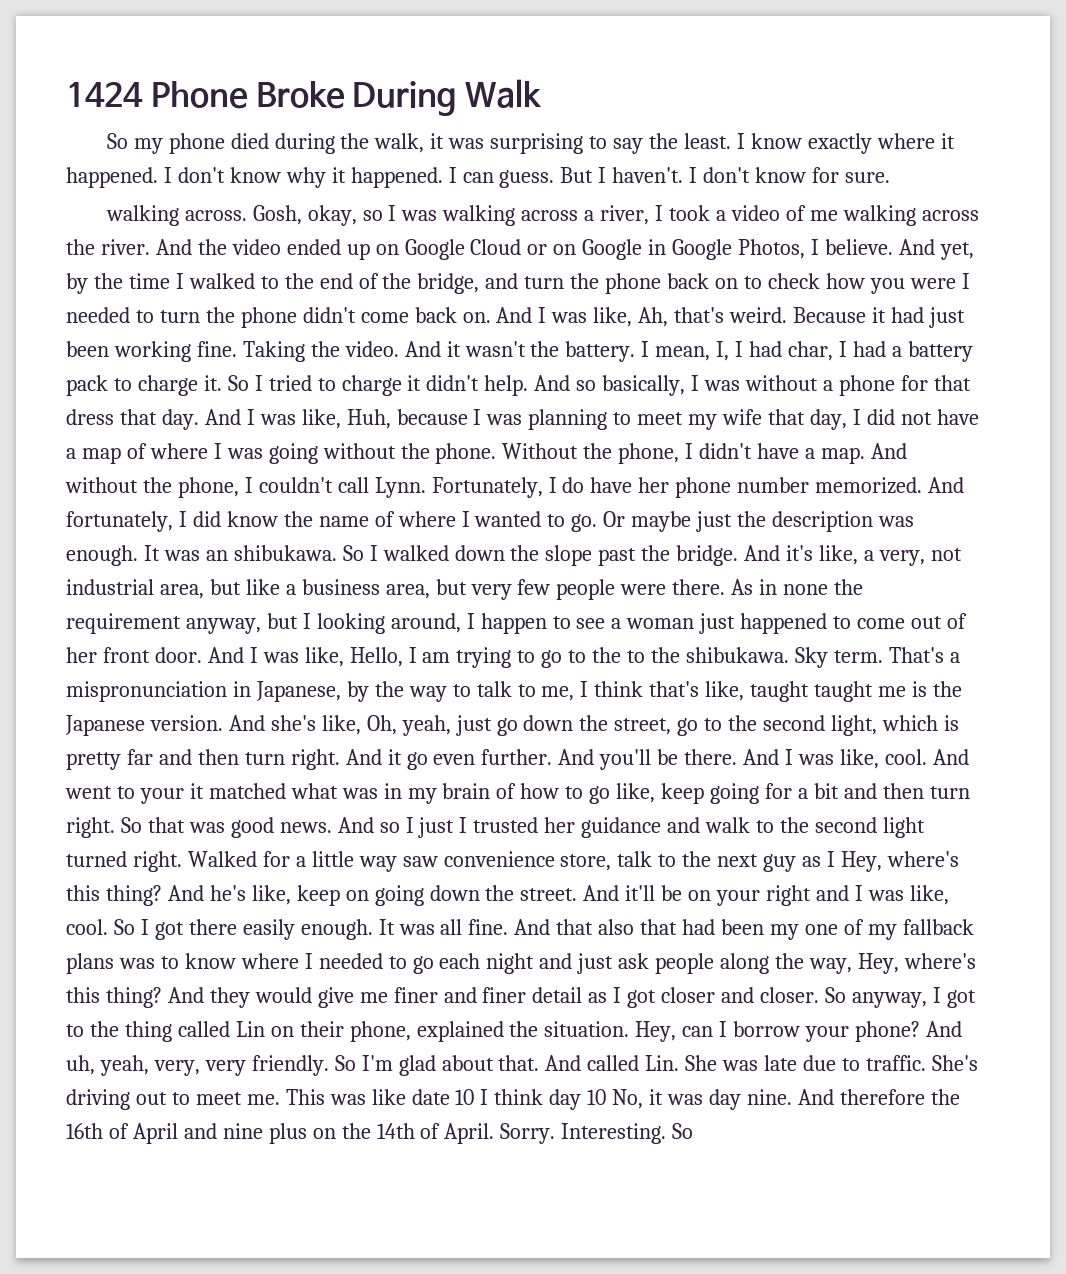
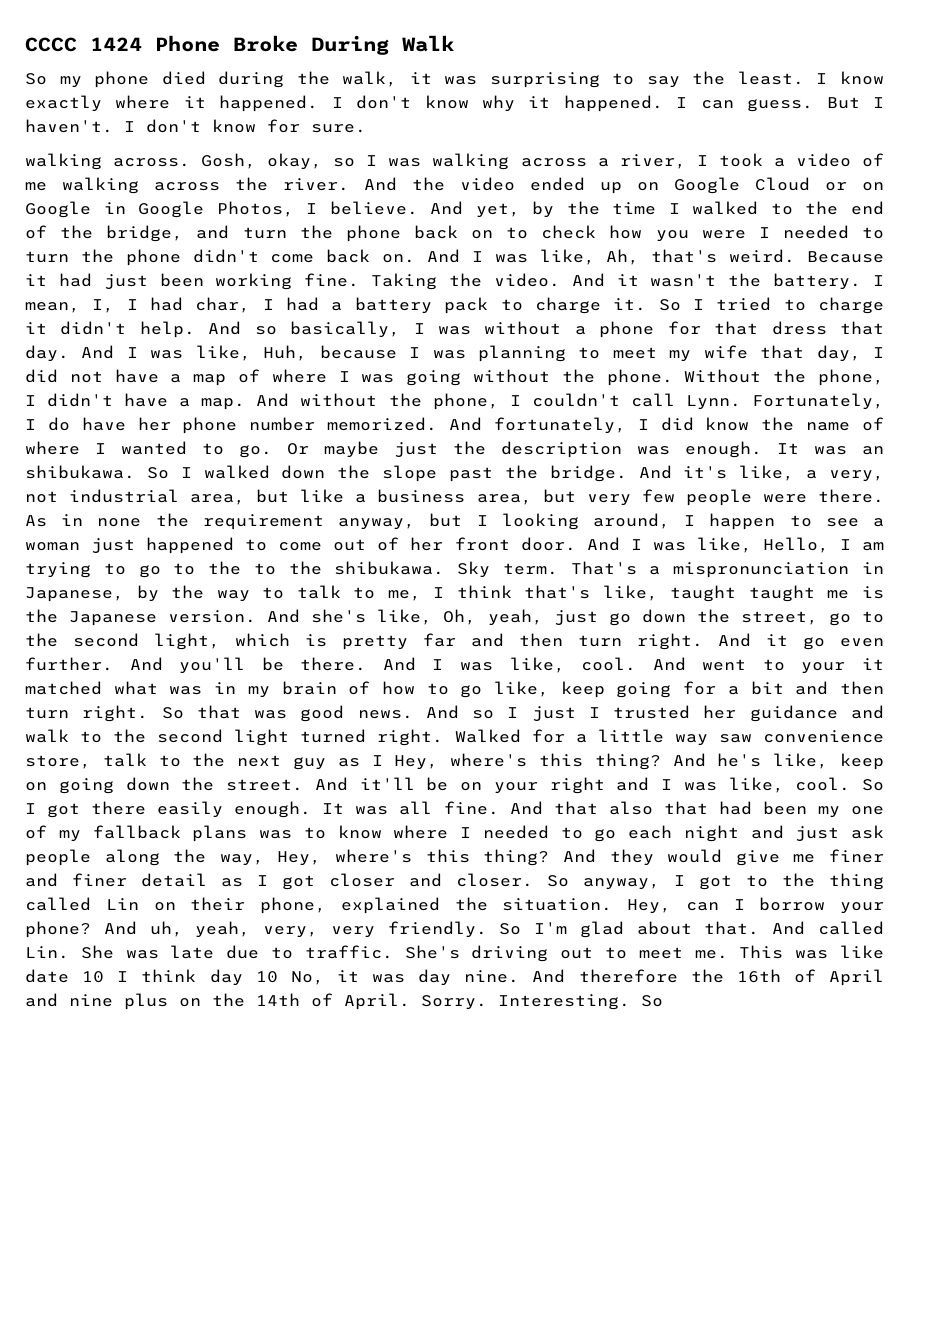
- 1424 Phone Broke During Walk
+ CCCC 1424 Phone Broke During Walk

